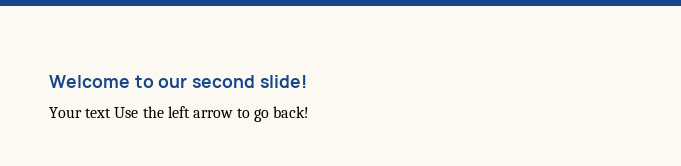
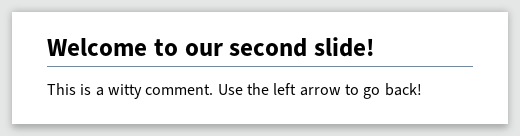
- Your text Use the left arrow to go back!
+ This is a witty comment. Use the left arrow to go back!

